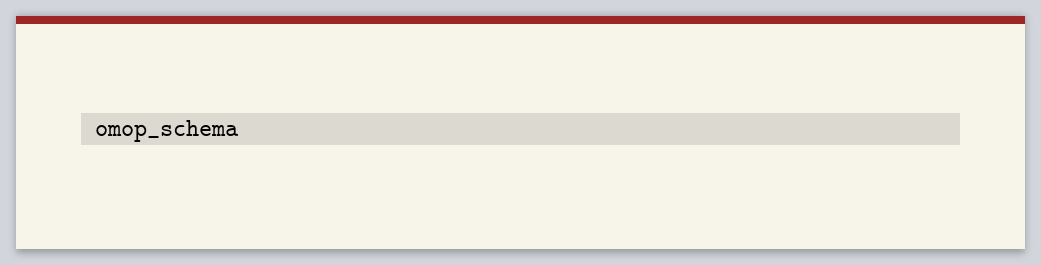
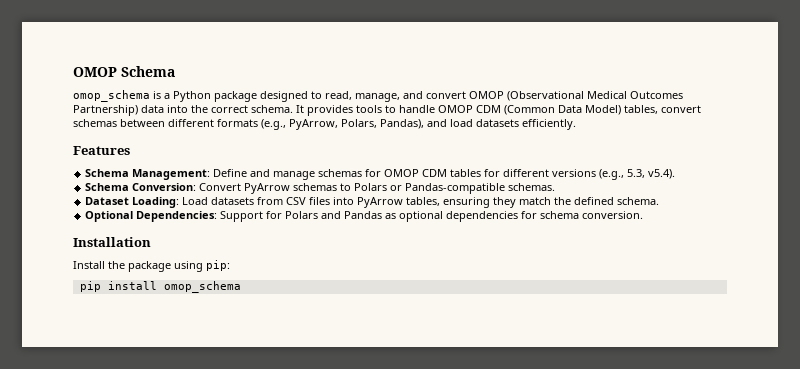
- omop_schema
+ OMOP Schema
+ omop_schema is a Python package designed to read, manage, and convert OMOP (Observational Medical Outcomes Partnership) data into the correct schema. It provides tools to handle OMOP CDM (Common Data Model) tables, convert schemas between different formats (e.g., PyArrow, Polars, Pandas), and load datasets efficiently.
+ Features
+ Schema Management: Define and manage schemas for OMOP CDM tables for different versions (e.g., 5.3, v5.4).
+ Schema Conversion: Convert PyArrow schemas to Polars or Pandas-compatible schemas.
+ Dataset Loading: Load datasets from CSV files into PyArrow tables, ensuring they match the defined schema.
+ Optional Dependencies: Support for Polars and Pandas as optional dependencies for schema conversion.
+ Installation
+ Install the package using pip:
+ pip install omop_schema

